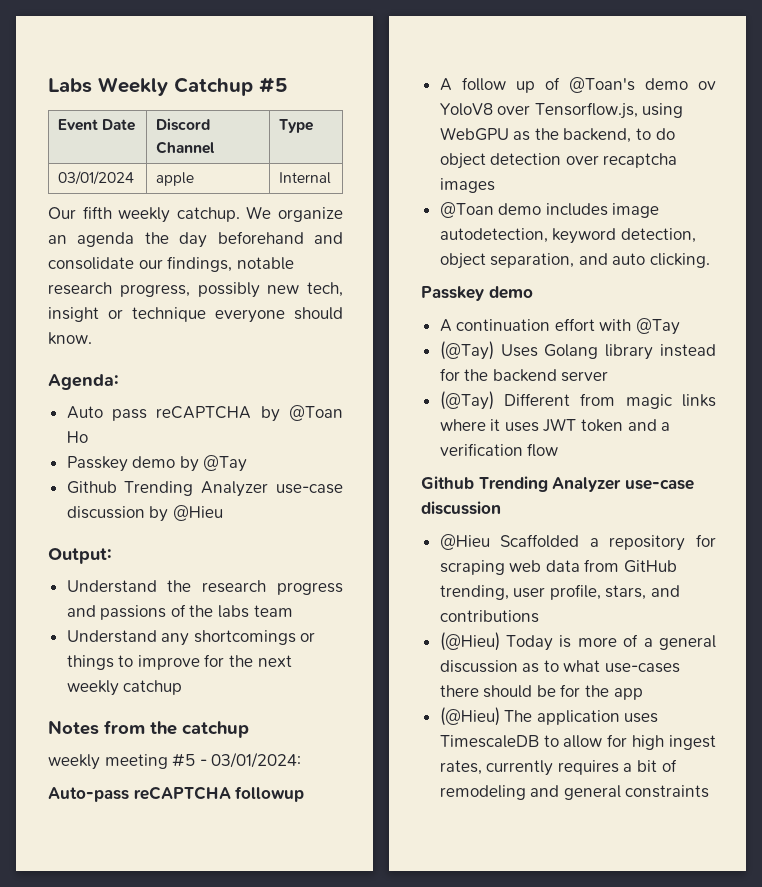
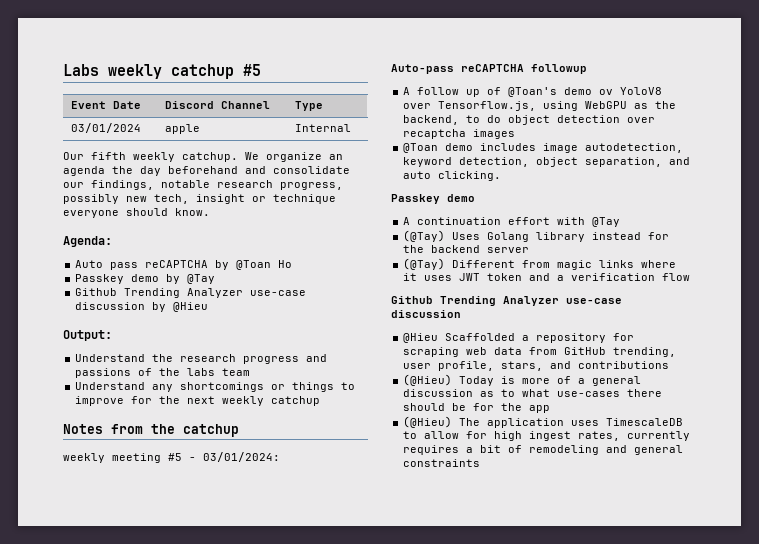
- Labs Weekly Catchup #5
+ Labs weekly catchup #5

